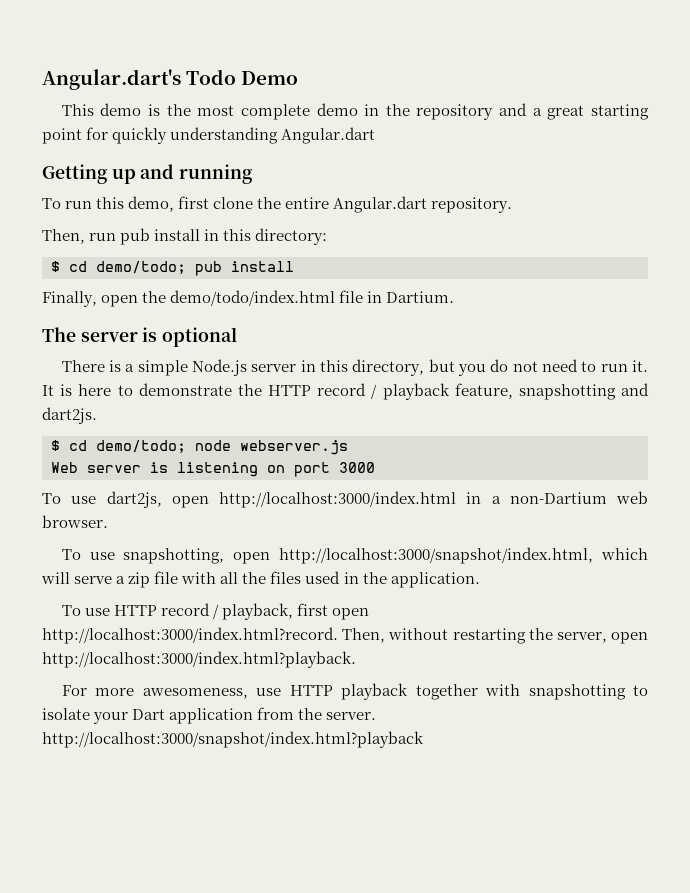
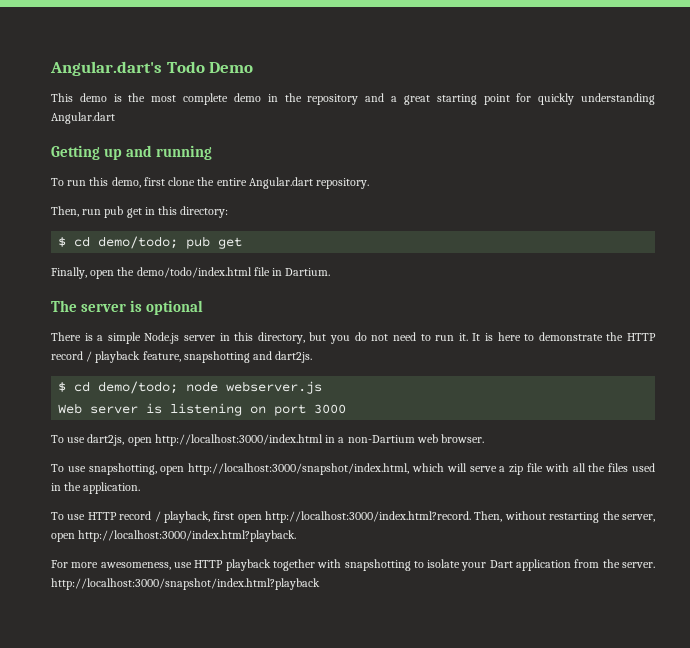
- Then, run pub install in this directory:
+ Then, run pub get in this directory:
- $ cd demo/todo; pub install
+ $ cd demo/todo; pub get

